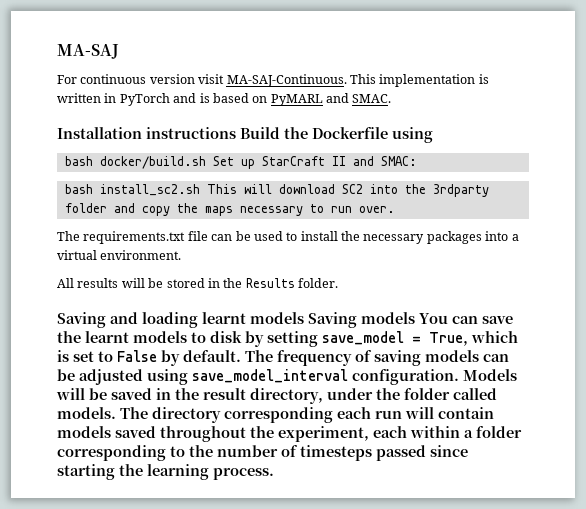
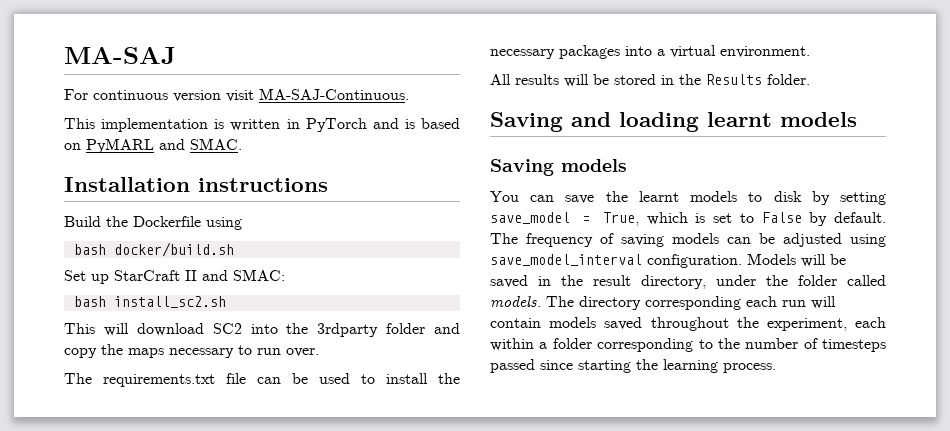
- For continuous version visit MA-SAJ-Continuous. This implementation is written in PyTorch and is based on PyMARL and SMAC.
+ For continuous version visit MA-SAJ-Continuous.
+ This implementation is written in PyTorch and is based on PyMARL and SMAC.
- Installation instructions Build the Dockerfile using
+ Installation instructions
+ Build the Dockerfile using
- bash docker/build.sh Set up StarCraft II and SMAC:
+ bash docker/build.sh
+ Set up StarCraft II and SMAC:
- bash install_sc2.sh This will download SC2 into the 3rdparty folder and copy the maps necessary to run over.
+ bash install_sc2.sh
+ This will download SC2 into the 3rdparty folder and copy the maps necessary to run over.
- Saving and loading learnt models Saving models You can save the learnt models to disk by setting save_model = True, which is set to False by default.
+ Saving and loading learnt models
+ Saving models
+ You can save the learnt models to disk by setting save_model = True, which is set to False by default.

